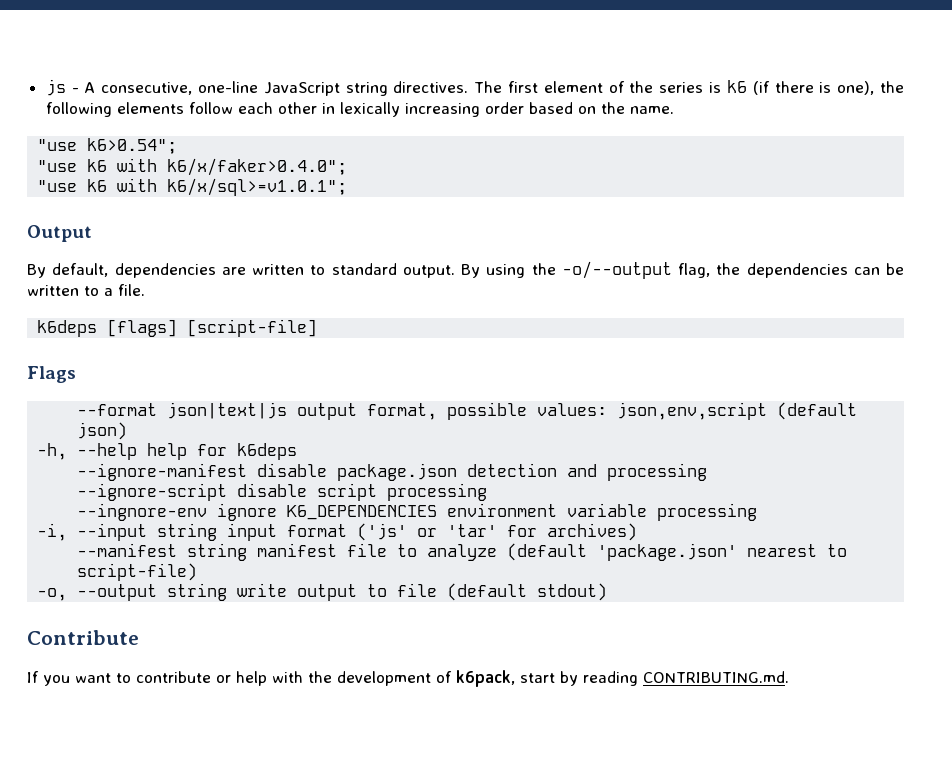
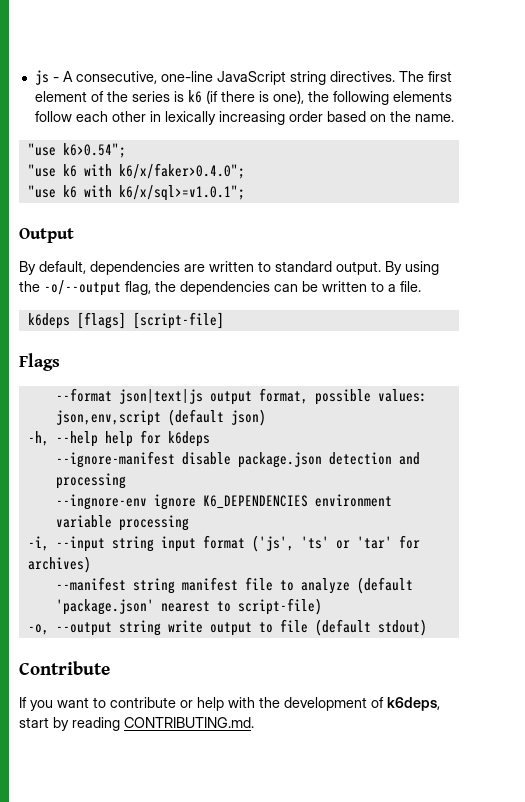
- --ignore-script disable script processing
- -i, --input string input format ('js' or 'tar' for archives)
+ -i, --input string input format ('js', 'ts' or 'tar' for archives)
- If you want to contribute or help with the development of k6pack, start by reading CONTRIBUTING.md.
+ If you want to contribute or help with the development of k6deps, start by reading CONTRIBUTING.md.

